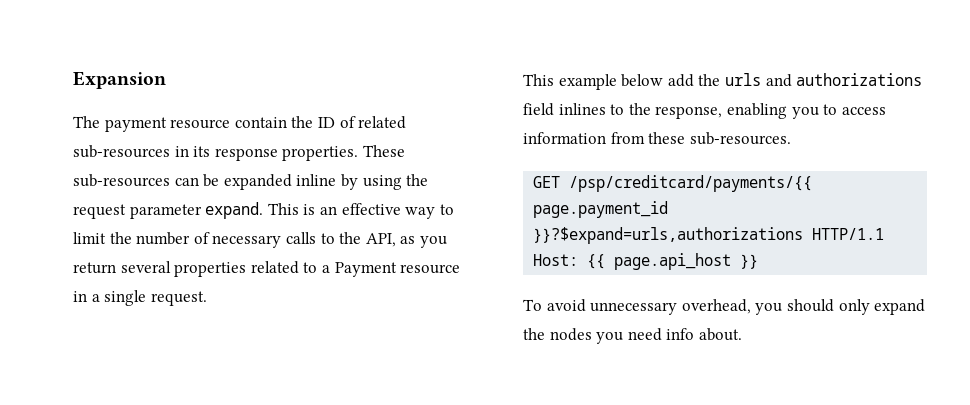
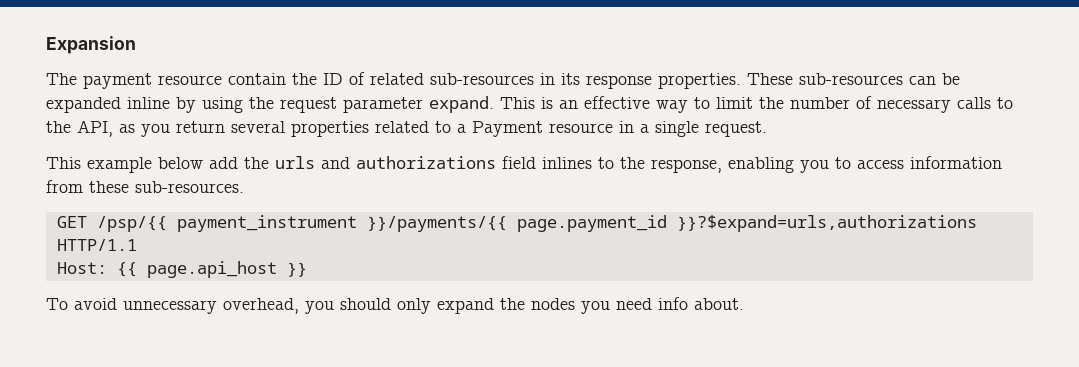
- GET /psp/creditcard/payments/{{ page.payment_id }}?$expand=urls,authorizations HTTP/1.1
+ GET /psp/{{ payment_instrument }}/payments/{{ page.payment_id }}?$expand=urls,authorizations HTTP/1.1

